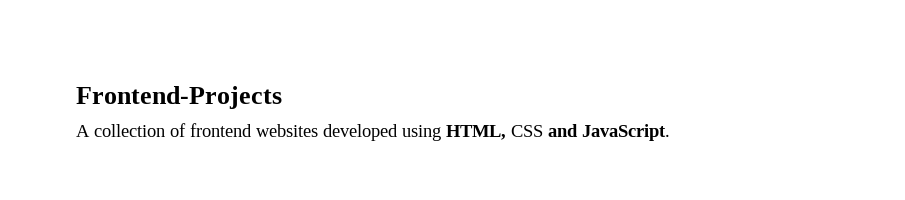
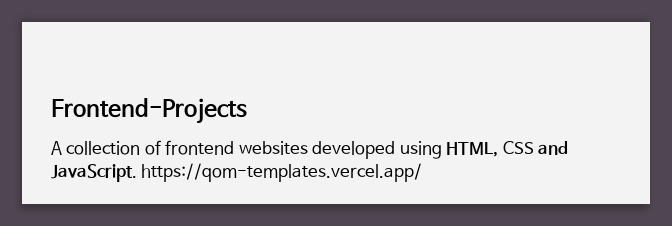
- A collection of frontend websites developed using HTML, CSS and JavaScript.
+ A collection of frontend websites developed using HTML, CSS and JavaScript. https://qom-templates.vercel.app/

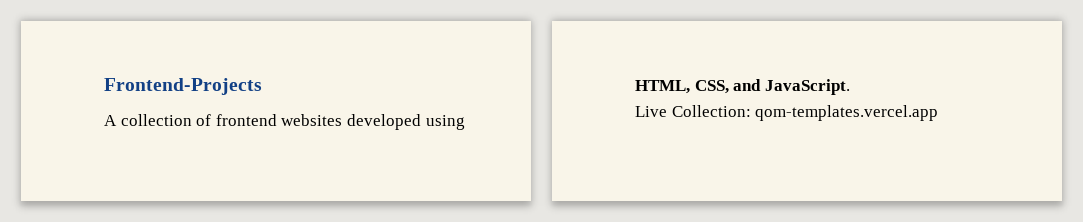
- A collection of frontend websites developed using HTML, CSS and JavaScript. https://qom-templates.vercel.app/
+ A collection of frontend websites developed using HTML, CSS, and JavaScript.
+ Live Collection: qom-templates.vercel.app

